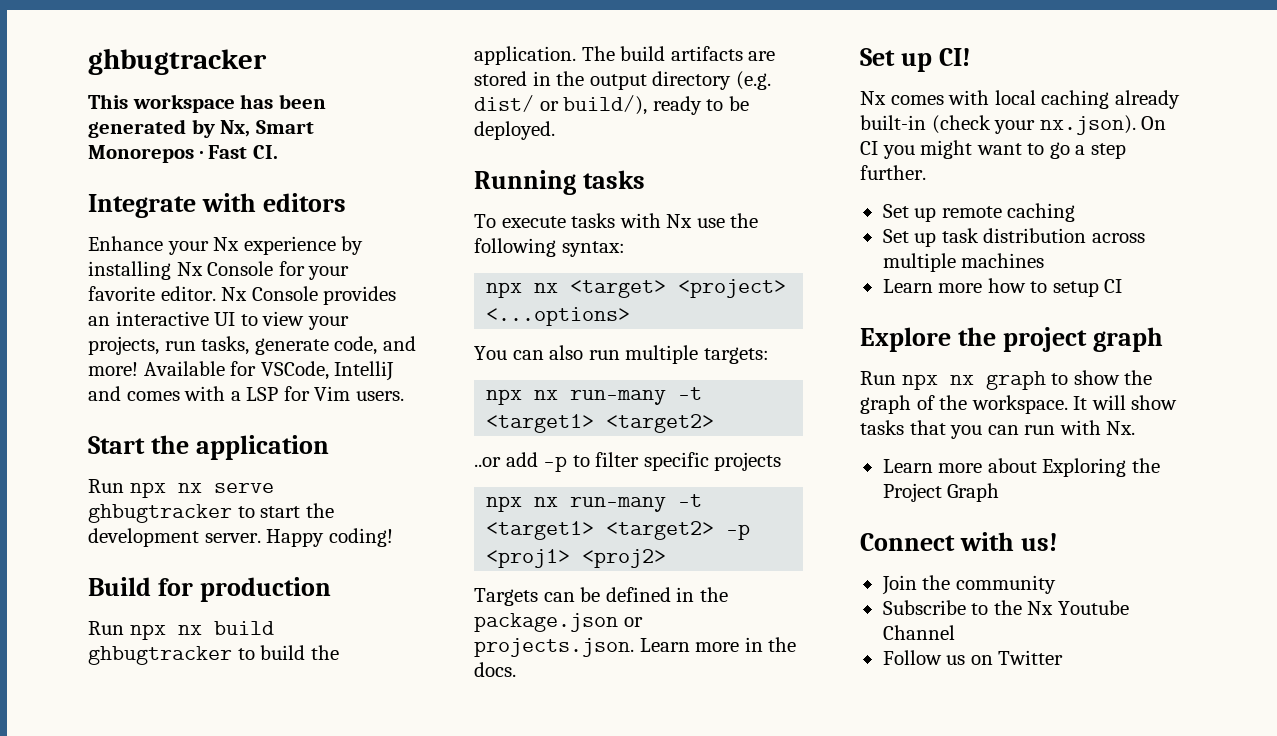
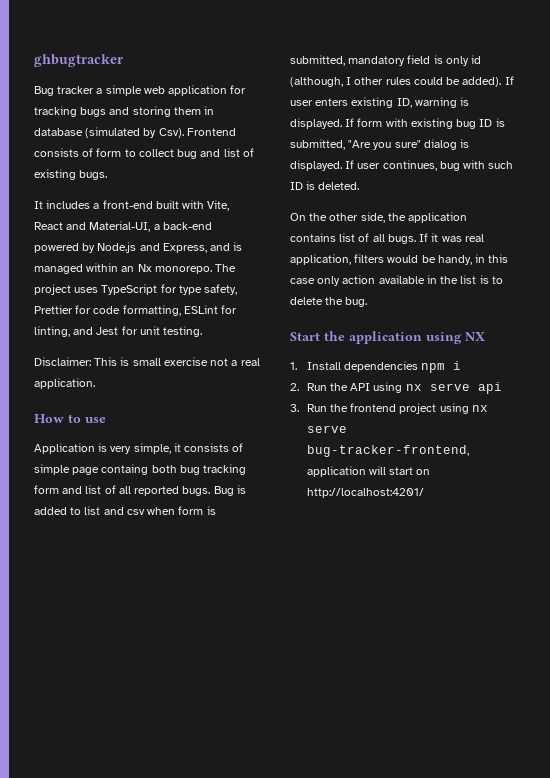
- This workspace has been generated by Nx, Smart Monorepos · Fast CI.
- Integrate with editors
- Enhance your Nx experience by installing Nx Console for your favorite editor. Nx Console provides an interactive UI to view your projects, run tasks, generate code, and more! Available for VSCode, IntelliJ and comes with a LSP for Vim users.
- Start the application
- Run npx nx serve ghbugtracker to start the development server. Happy coding!
- Build for production
- Run npx nx build ghbugtracker to build the application. The build artifacts are stored in the output directory (e.g. dist/ or build/), ready to be deployed.
- Running tasks
- To execute tasks with Nx use the following syntax:
- npx nx <target> <project> <...options>
- You can also run multiple targets:
- npx nx run-many -t <target1> <target2>
- ..or add -p to filter specific projects
- npx nx run-many -t <target1> <target2> -p <proj1> <proj2>
- Targets can be defined in the package.json or projects.json. Learn more in the docs.
- Set up CI!
- Nx comes with local caching already built-in (check your nx.json). On CI you might want to go a step further.
- Set up remote caching
- Set up task distribution across multiple machines
- Learn more how to setup CI
- Explore the project graph
- Run npx nx graph to show the graph of the workspace. It will show tasks that you can run with Nx.
- Learn more about Exploring the Project Graph
- Connect with us!
- Join the community
- Subscribe to the Nx Youtube Channel
- Follow us on Twitter
+ Bug tracker a simple web application for tracking bugs and storing them in database (simulated by Csv). Frontend consists of form to collect bug and list of existing bugs.
+ It includes a front-end built with Vite, React and Material-UI, a back-end powered by Node.js and Express, and is managed within an Nx monorepo. The project uses TypeScript for type safety, Prettier for code formatting, ESLint for linting, and Jest for unit testing.
+ Disclaimer: This is small exercise not a real application.
+ How to use
+ Application is very simple, it consists of simple page containg both bug tracking form and list of all reported bugs. Bug is added to list and csv when form is submitted, mandatory field is only id (although, I other rules could be added). If user enters existing ID, warning is displayed. If form with existing bug ID is submitted, "Are you sure" dialog is displayed. If user continues, bug with such ID is deleted.
+ On the other side, the application contains list of all bugs. If it was real application, filters would be handy, in this case only action available in the list is to delete the bug.
+ Start the application using NX
+ 1. Install dependencies npm i
+ 2. Run the API using nx serve api
+ 3. Run the frontend project using nx serve bug-tracker-frontend, application will start on http://localhost:4201/

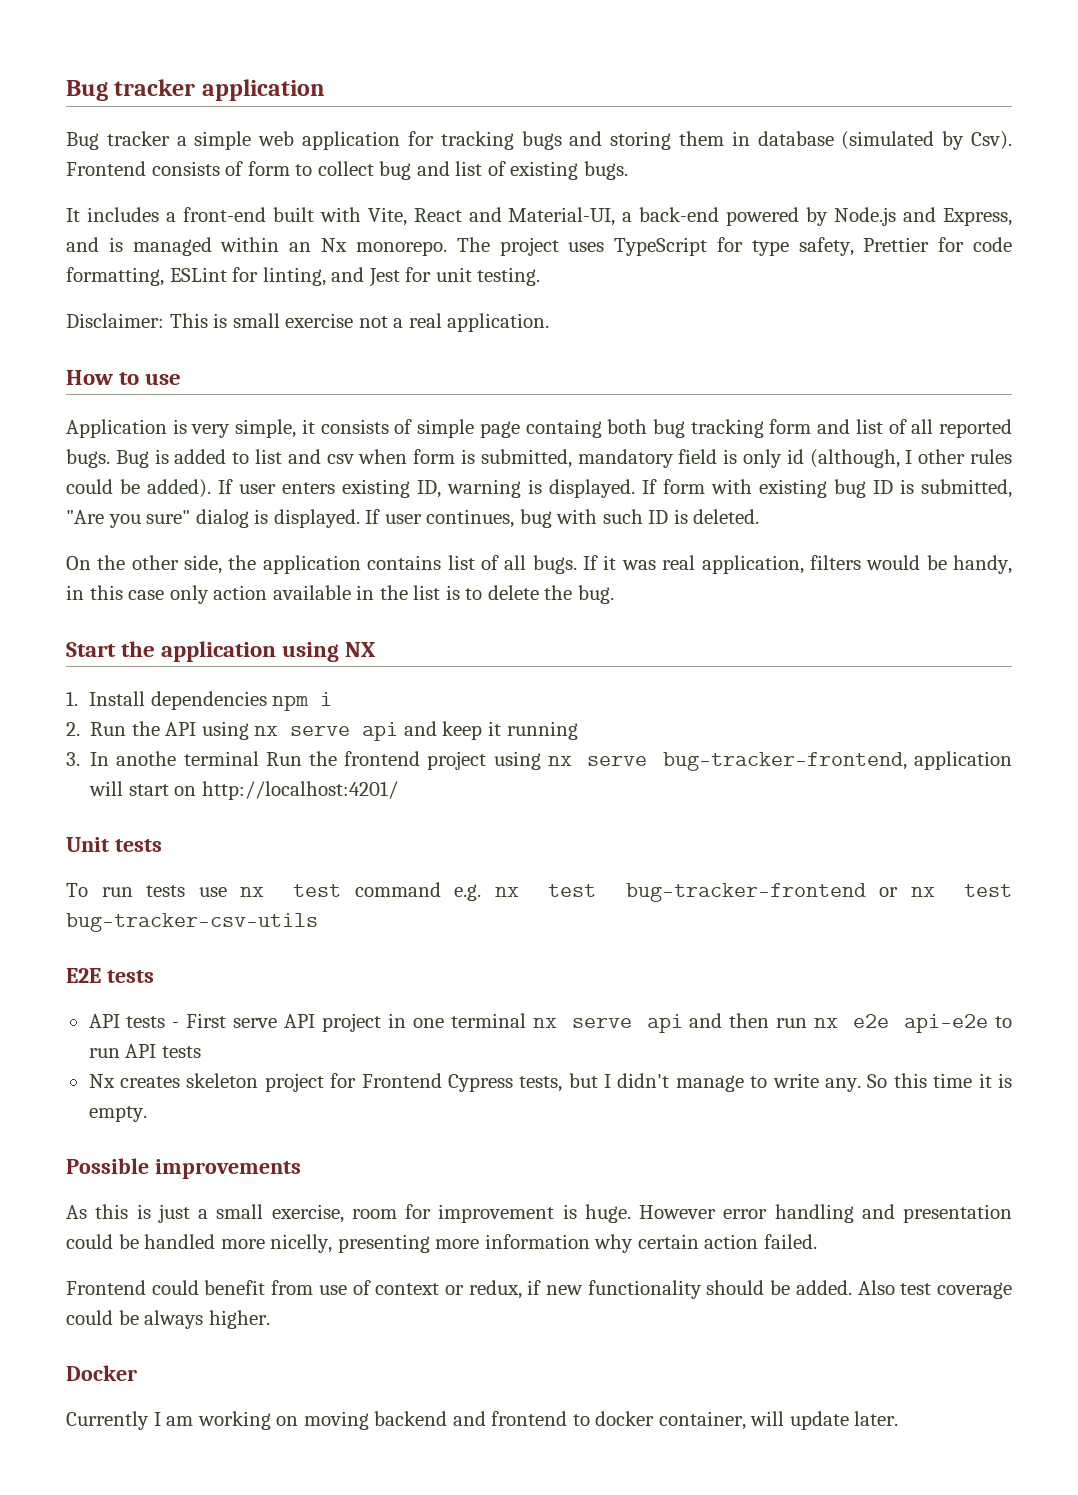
- ghbugtracker
+ Bug tracker application
- 2. Run the API using nx serve api
- 3. Run the frontend project using nx serve bug-tracker-frontend, application will start on http://localhost:4201/
+ 2. Run the API using nx serve api and keep it running
+ 3. In anothe terminal Run the frontend project using nx serve bug-tracker-frontend, application will start on http://localhost:4201/
+ Unit tests
+ To run tests use nx test command e.g. nx test bug-tracker-frontend or nx test bug-tracker-csv-utils
+ E2E tests
+ API tests - First serve API project in one terminal nx serve api and then run nx e2e api-e2e to run API tests
+ Nx creates skeleton project for Frontend Cypress tests, but I didn't manage to write any. So this time it is empty.
+ Possible improvements
+ As this is just a small exercise, room for improvement is huge. However error handling and presentation could be handled more nicelly, presenting more information why certain action failed.
+ Frontend could benefit from use of context or redux, if new functionality should be added. Also test coverage could be always higher.
+ Docker
+ Currently I am working on moving backend and frontend to docker container, will update later.

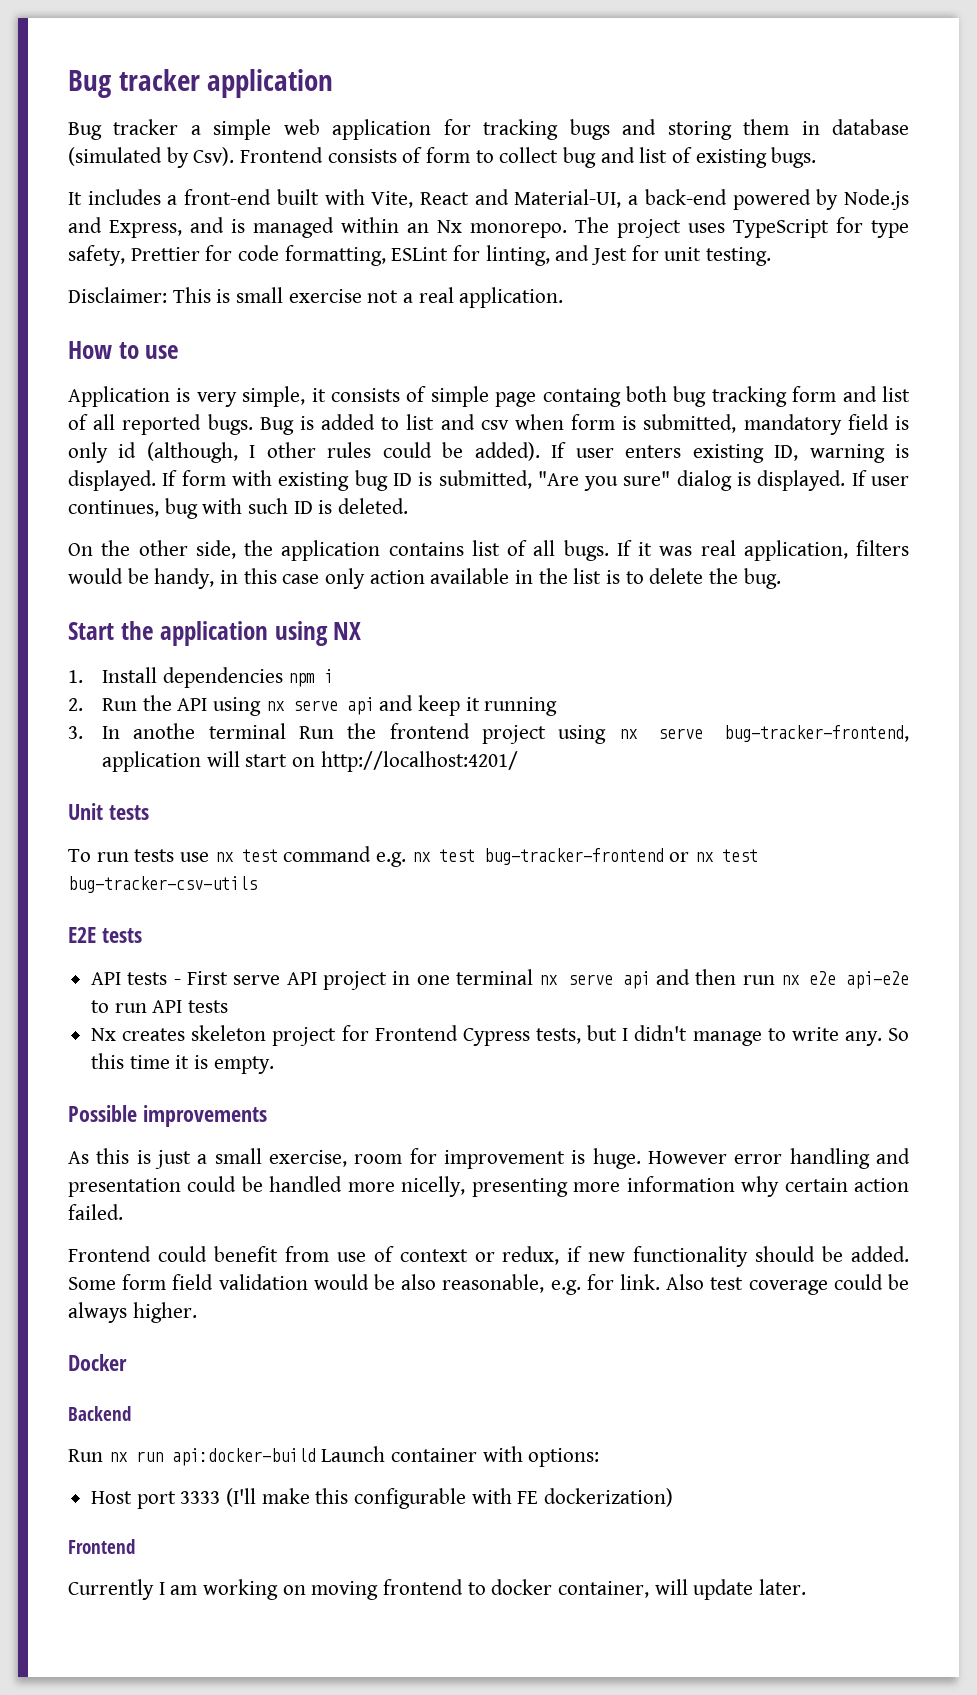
+ Some form field validation would be also reasonable, e.g. for link.
+ Backend
+ Run nx run api:docker-build Launch container with options:
+ Host port 3333 (I'll make this configurable with FE dockerization)
+ Frontend
- Currently I am working on moving backend and frontend to docker container, will update later.
+ Currently I am working on moving frontend to docker container, will update later.

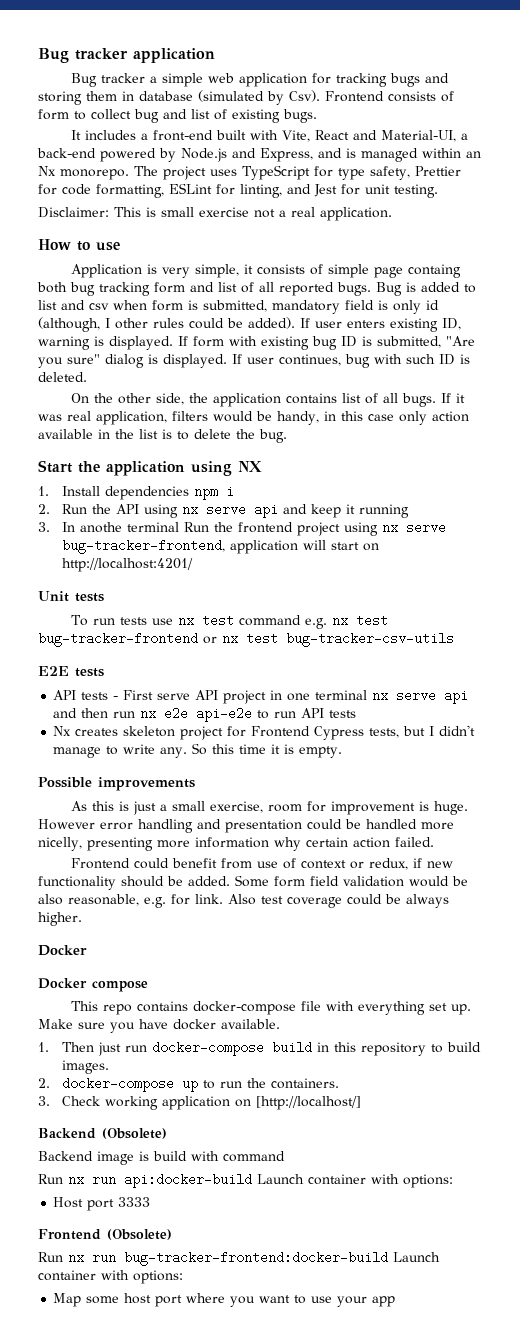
- Backend
+ Docker compose
+ This repo contains docker-compose file with everything set up. Make sure you have docker available.
+ 1. Then just run docker-compose build in this repository to build images.
+ 2. docker-compose up to run the containers.
+ 3. Check working application on [http://localhost/]
+ Backend (Obsolete)
+ Backend image is build with command
- Host port 3333 (I'll make this configurable with FE dockerization)
- Frontend
- Currently I am working on moving frontend to docker container, will update later.
+ Host port 3333
+ Frontend (Obsolete)
+ Run nx run bug-tracker-frontend:docker-build Launch container with options:
+ Map some host port where you want to use your app

